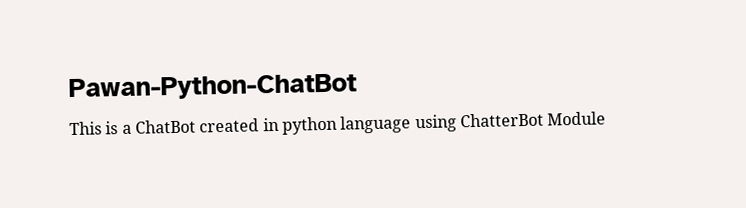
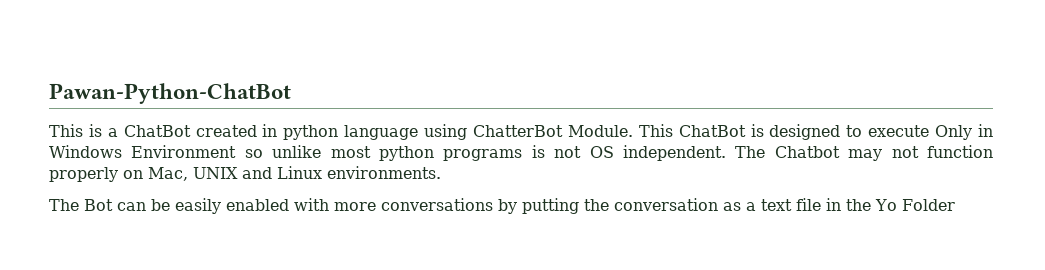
- This is a ChatBot created in python language using ChatterBot Module
+ This is a ChatBot created in python language using ChatterBot Module. This ChatBot is designed to execute Only in Windows Environment so unlike most python programs is not OS independent. The Chatbot may not function properly on Mac, UNIX and Linux environments.
+ The Bot can be easily enabled with more conversations by putting the conversation as a text file in the Yo Folder

